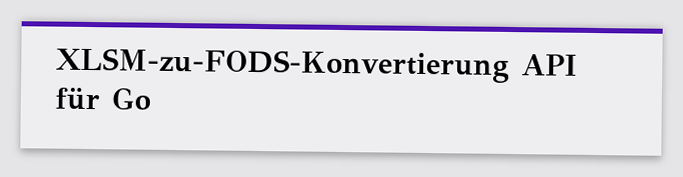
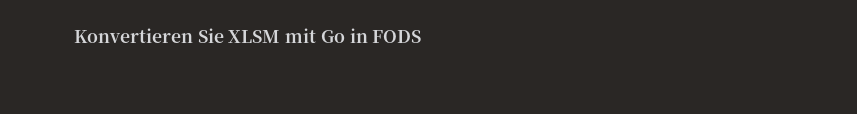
- XLSM-zu-FODS-Konvertierung API für Go
+ Konvertieren Sie XLSM mit Go in FODS

